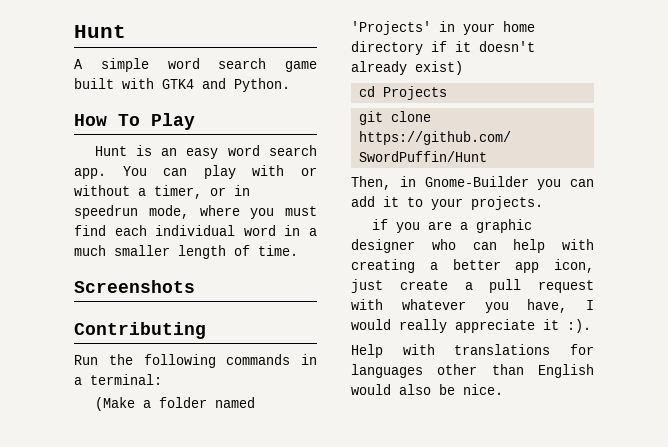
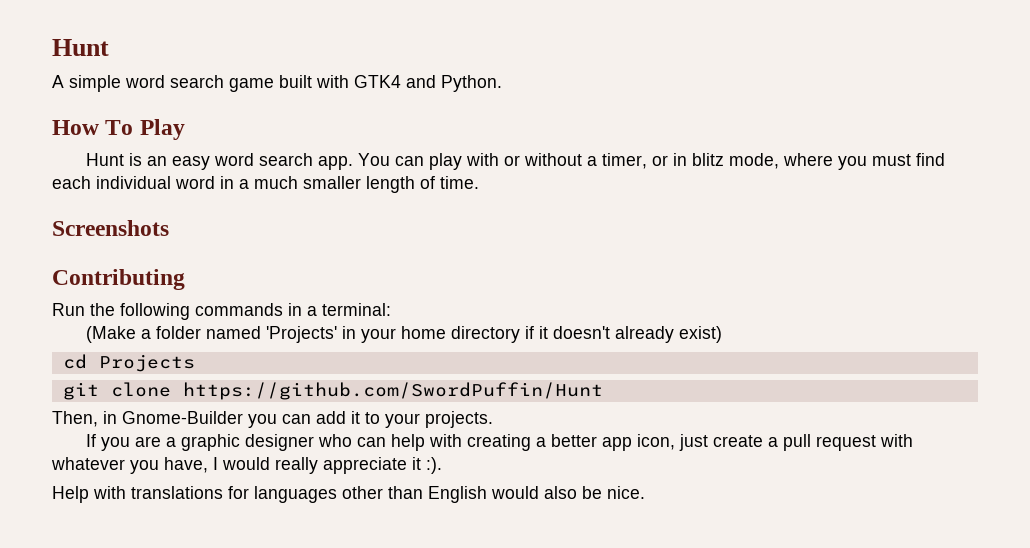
- You can play with or without a timer, or in speedrun mode, where you must find each individual word in a much smaller length of time.
+ You can play with or without a timer, or in blitz mode, where you must find each individual word in a much smaller length of time.
- if you are a graphic designer who can help with creating a better app icon, just create a pull request with whatever you have, I would really appreciate it :).
+ If you are a graphic designer who can help with creating a better app icon, just create a pull request with whatever you have, I would really appreciate it :).

